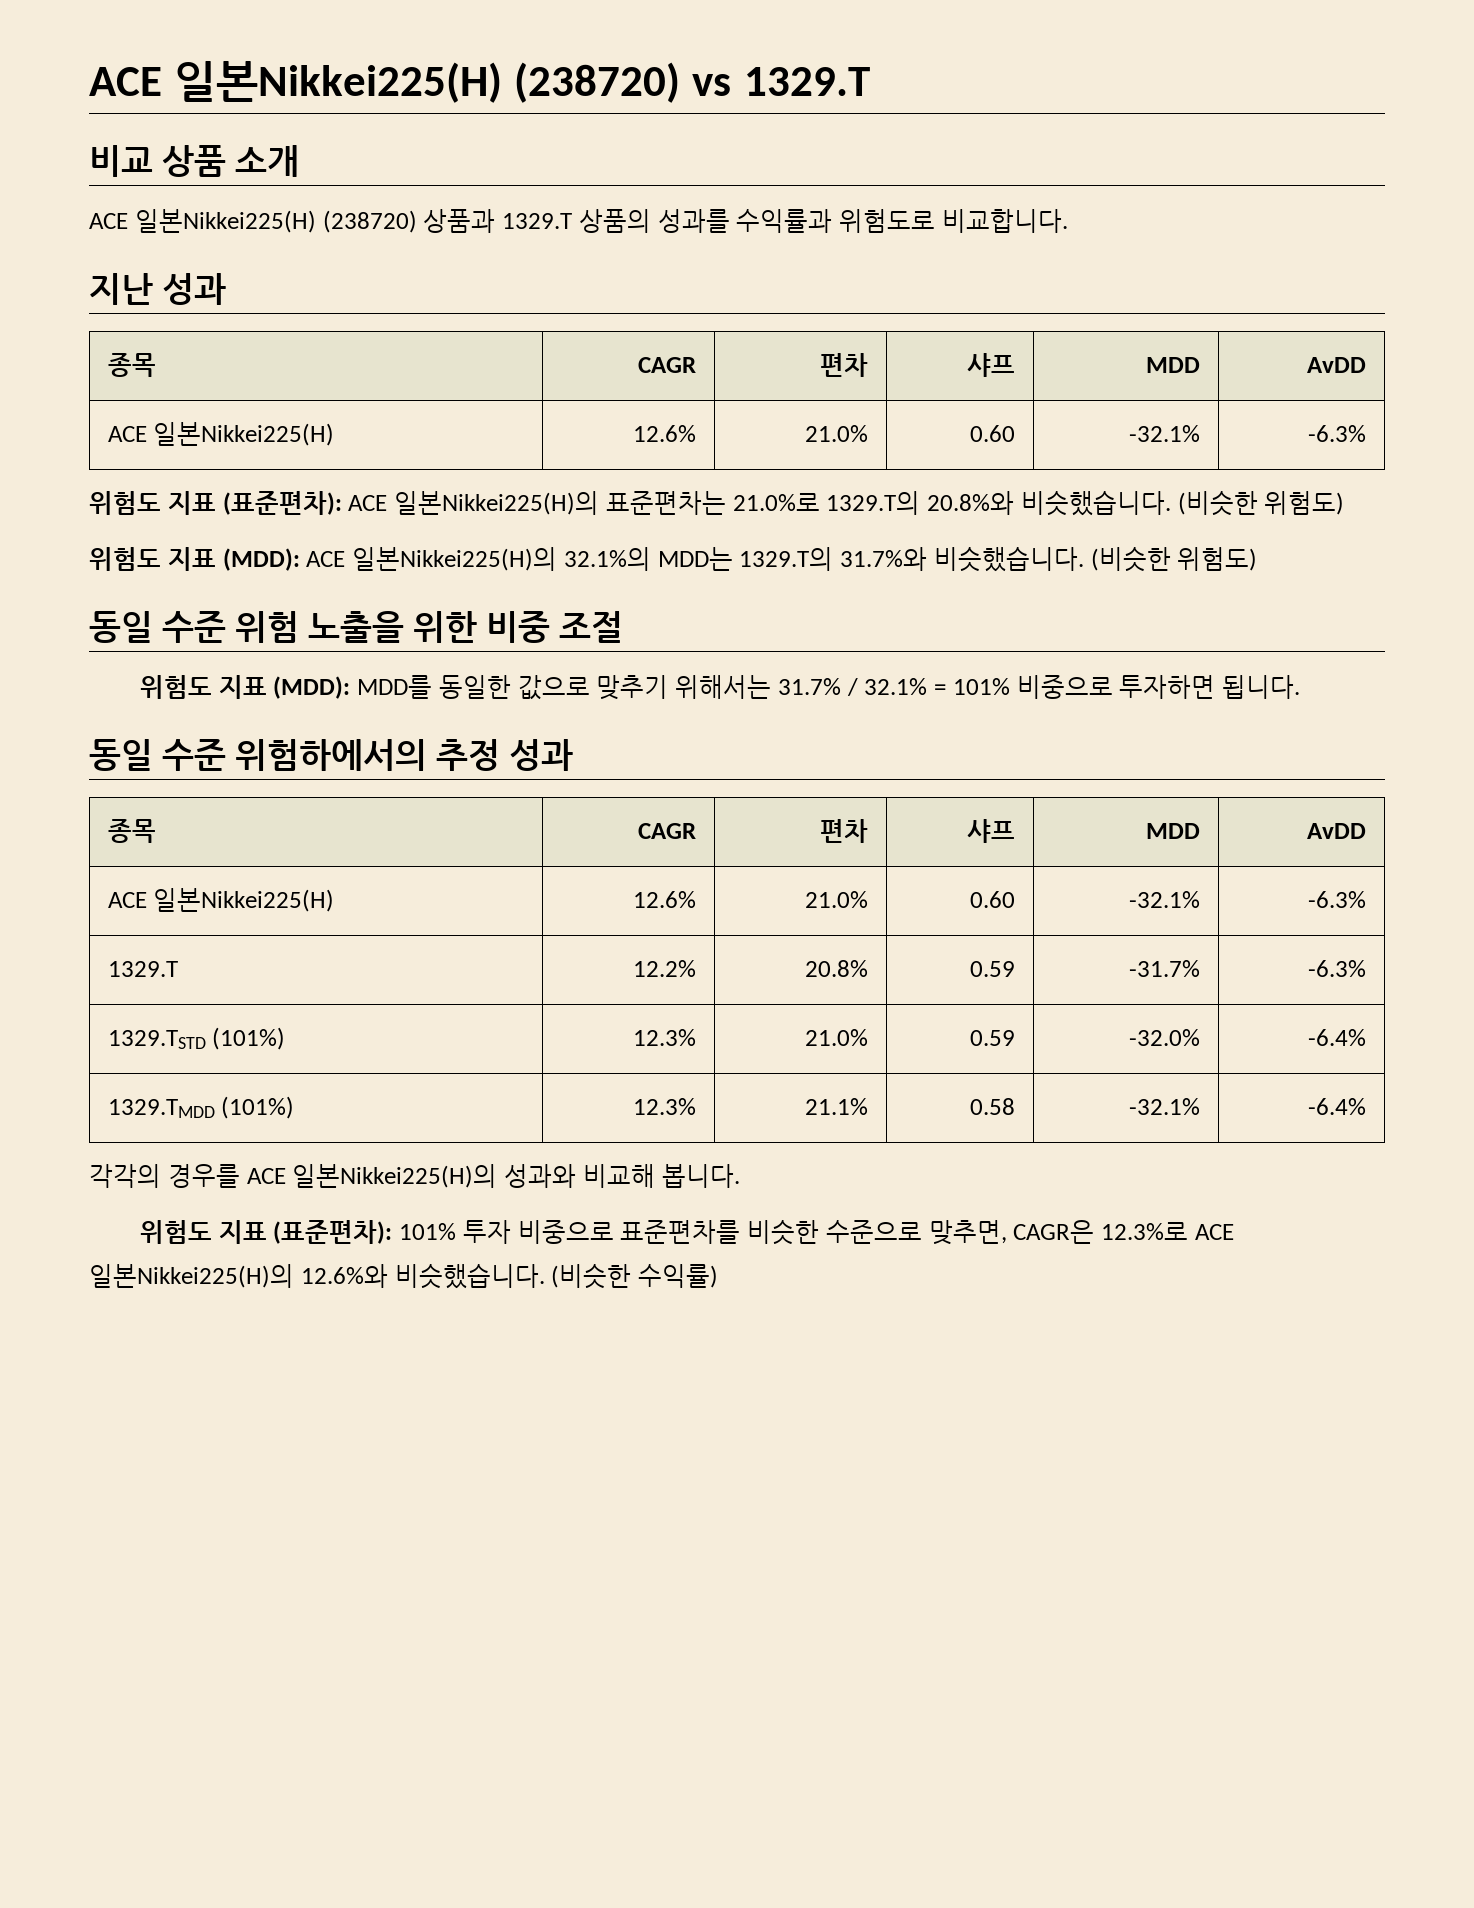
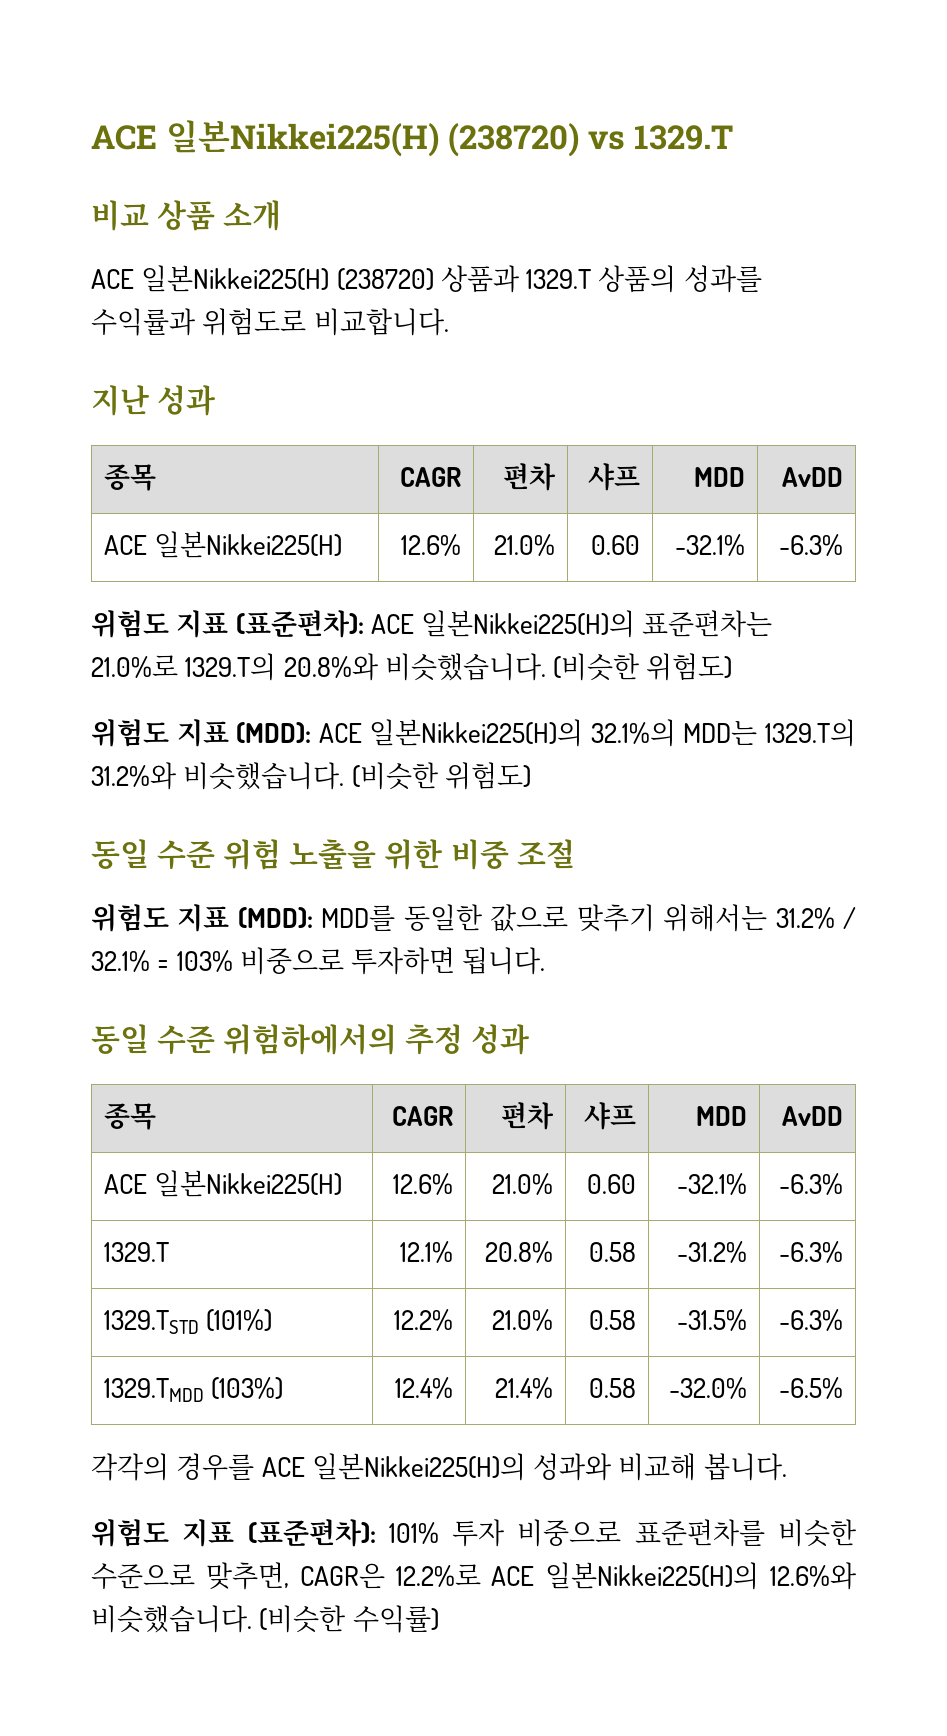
- 위험도 지표 (MDD): ACE 일본Nikkei225(H)의 32.1%의 MDD는 1329.T의 31.7%와 비슷했습니다.
+ 위험도 지표 (MDD): ACE 일본Nikkei225(H)의 32.1%의 MDD는 1329.T의 31.2%와 비슷했습니다.
- 위험도 지표 (MDD): MDD를 동일한 값으로 맞추기 위해서는 31.7% / 32.1% = 101% 비중으로 투자하면 됩니다.
+ 위험도 지표 (MDD): MDD를 동일한 값으로 맞추기 위해서는 31.2% / 32.1% = 103% 비중으로 투자하면 됩니다.
- 1329.T | 12.2% | 20.8% | 0.59 | -31.7% | -6.3%
+ 1329.T | 12.1% | 20.8% | 0.58 | -31.2% | -6.3%
- 1329.TSTD (101%) | 12.3% | 21.0% | 0.59 | -32.0% | -6.4%
- 1329.TMDD (101%) | 12.3% | 21.1% | 0.58 | -32.1% | -6.4%
+ 1329.TSTD (101%) | 12.2% | 21.0% | 0.58 | -31.5% | -6.3%
+ 1329.TMDD (103%) | 12.4% | 21.4% | 0.58 | -32.0% | -6.5%
- 위험도 지표 (표준편차): 101% 투자 비중으로 표준편차를 비슷한 수준으로 맞추면, CAGR은 12.3%로 ACE 일본Nikkei225(H)의 12.6%와 비슷했습니다.
+ 위험도 지표 (표준편차): 101% 투자 비중으로 표준편차를 비슷한 수준으로 맞추면, CAGR은 12.2%로 ACE 일본Nikkei225(H)의 12.6%와 비슷했습니다.

